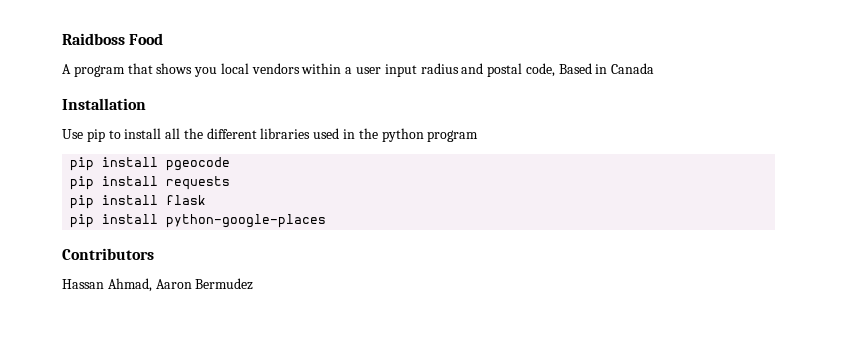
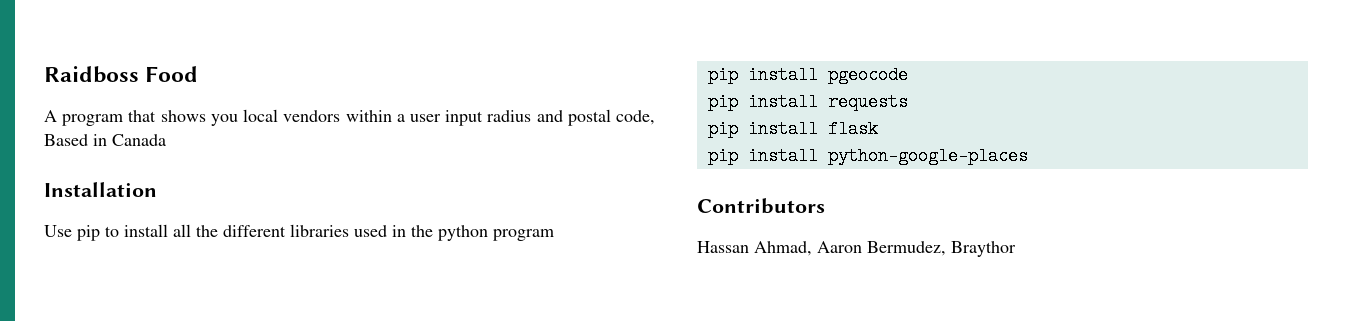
- Hassan Ahmad, Aaron Bermudez
+ Hassan Ahmad, Aaron Bermudez, Braythor

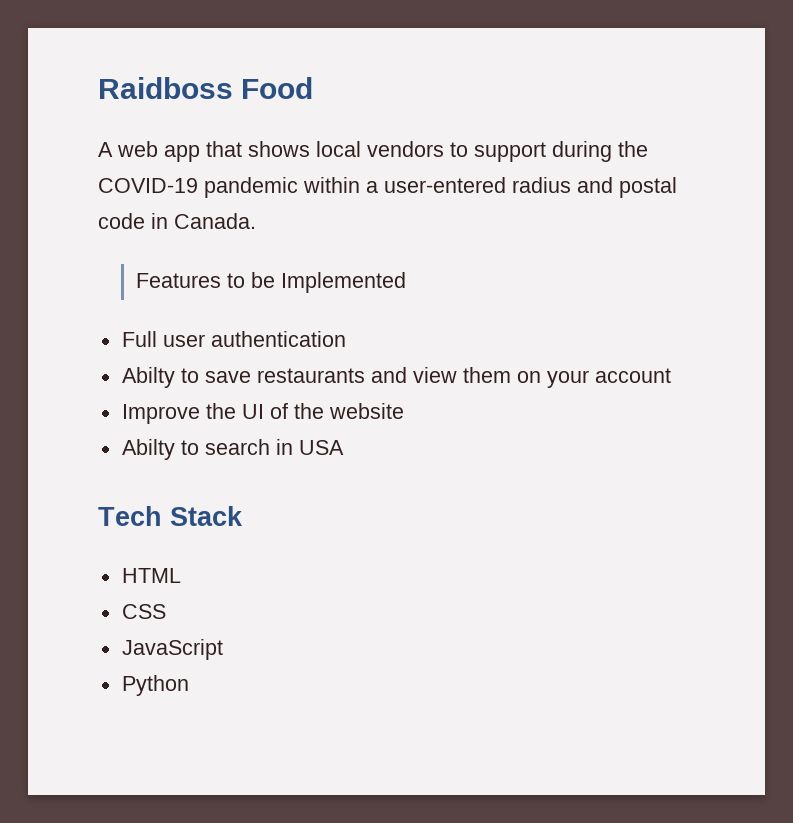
- A program that shows you local vendors within a user input radius and postal code, Based in Canada
- Installation
- Use pip to install all the different libraries used in the python program
- pip install pgeocode
- pip install requests
- pip install flask
- pip install python-google-places
- Contributors
- Hassan Ahmad, Aaron Bermudez, Braythor
+ A web app that shows local vendors to support during the COVID-19 pandemic within a user-entered radius and postal code in Canada.
+ Features to be Implemented
+ Full user authentication
+ Abilty to save restaurants and view them on your account
+ Improve the UI of the website
+ Abilty to search in USA
+ Tech Stack
+ HTML
+ CSS
+ JavaScript
+ Python

